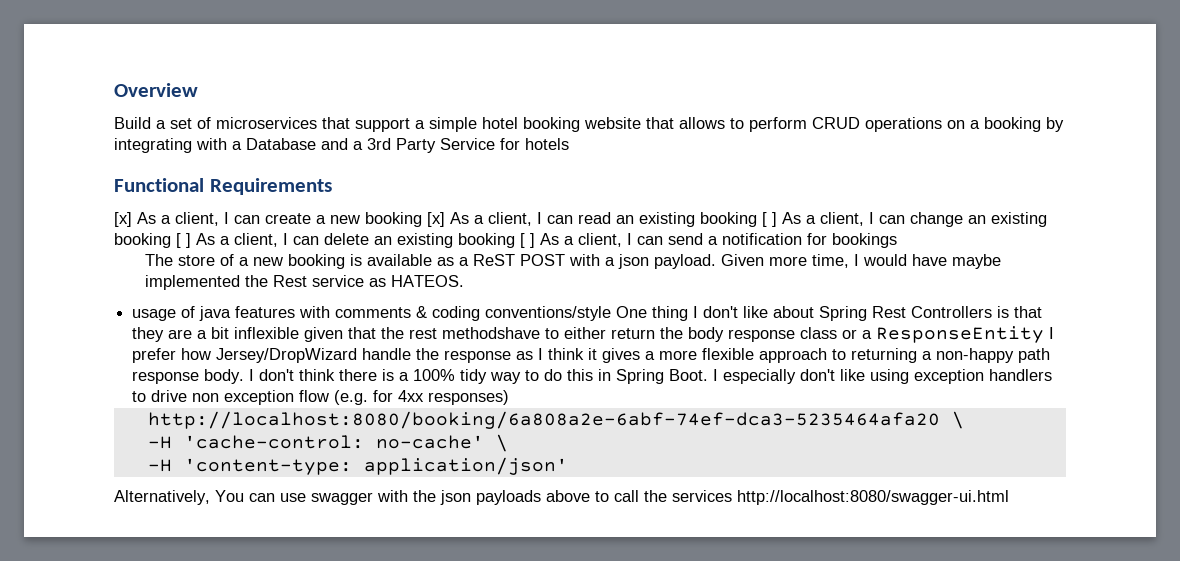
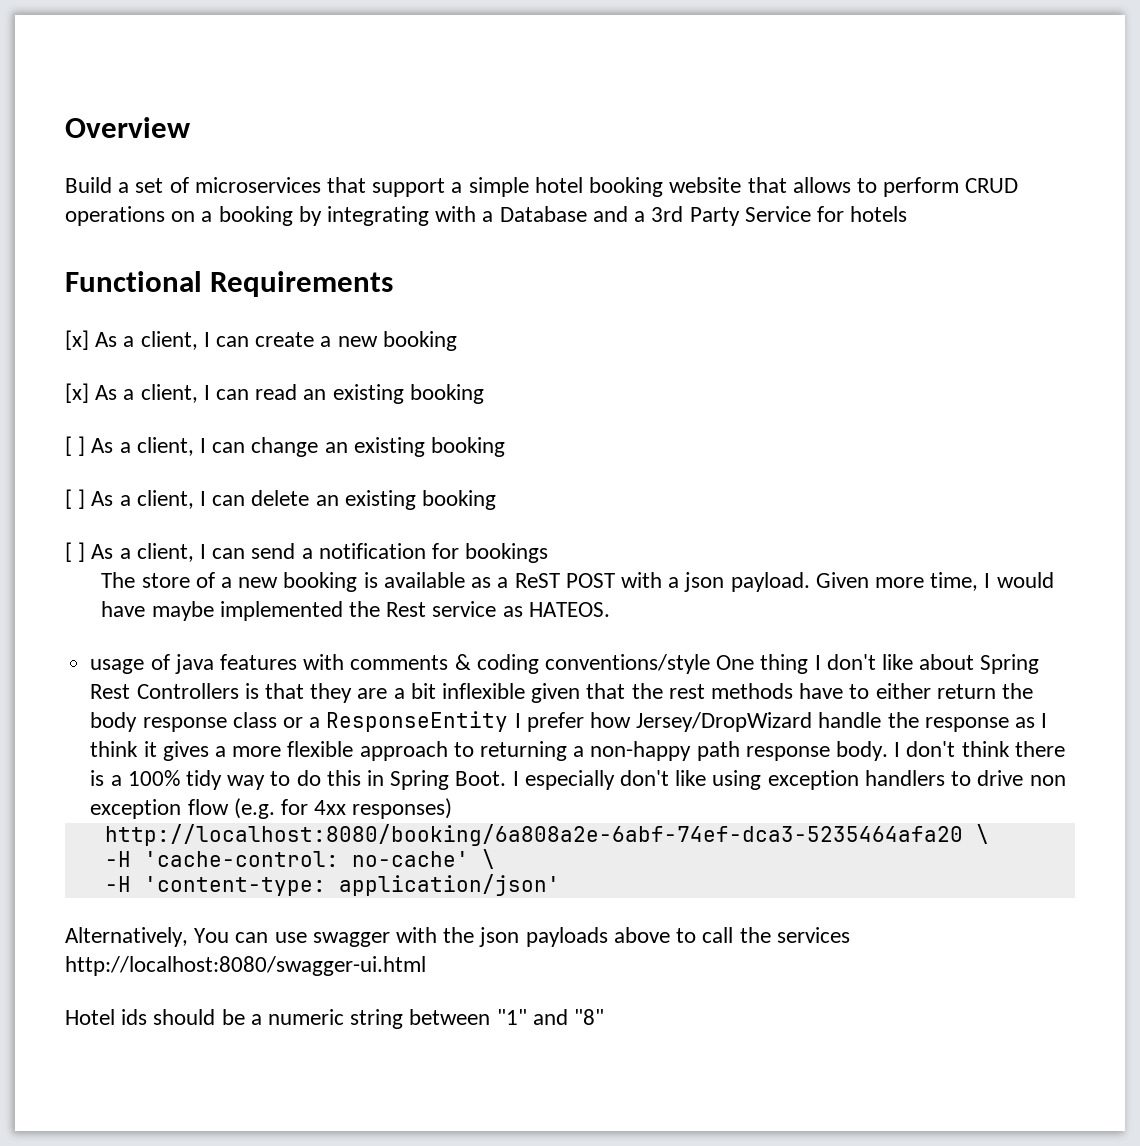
- [x] As a client, I can create a new booking [x] As a client, I can read an existing booking [ ] As a client, I can change an existing booking [ ] As a client, I can delete an existing booking [ ] As a client, I can send a notification for bookings
+ [x] As a client, I can create a new booking
+ [x] As a client, I can read an existing booking
+ [ ] As a client, I can change an existing booking
+ [ ] As a client, I can delete an existing booking
+ [ ] As a client, I can send a notification for bookings
- usage of java features with comments & coding conventions/style One thing I don't like about Spring Rest Controllers is that they are a bit inflexible given that the rest methodshave to either return the body response class or a ResponseEntity I prefer how Jersey/DropWizard handle the response as I think it gives a more flexible approach to returning a non-happy path response body.
+ usage of java features with comments & coding conventions/style One thing I don't like about Spring Rest Controllers is that they are a bit inflexible given that the rest methods have to either return the body response class or a ResponseEntity I prefer how Jersey/DropWizard handle the response as I think it gives a more flexible approach to returning a non-happy path response body.
+ Hotel ids should be a numeric string between "1" and "8"

